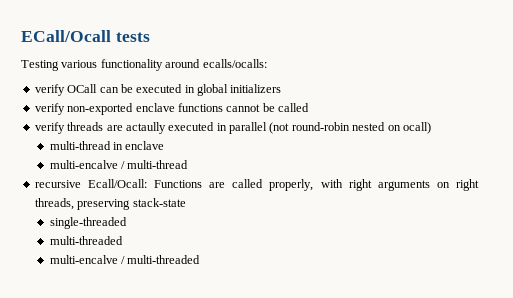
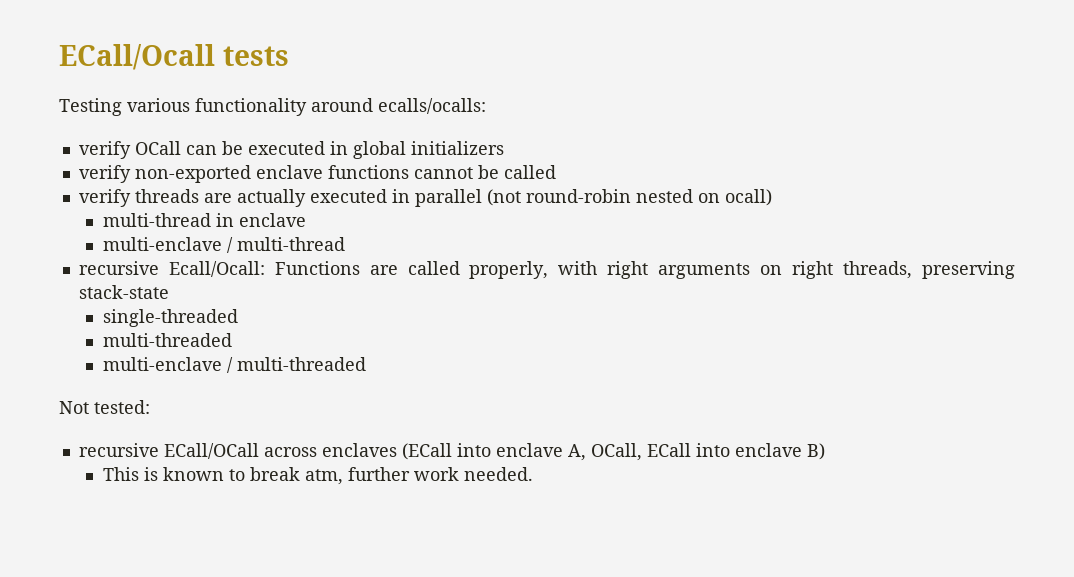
- verify threads are actaully executed in parallel (not round-robin nested on ocall)
+ verify threads are actually executed in parallel (not round-robin nested on ocall)
- multi-encalve / multi-thread
+ multi-enclave / multi-thread
- multi-encalve / multi-threaded
+ multi-enclave / multi-threaded
+ Not tested:
+ recursive ECall/OCall across enclaves (ECall into enclave A, OCall, ECall into enclave B)
+ This is known to break atm, further work needed.

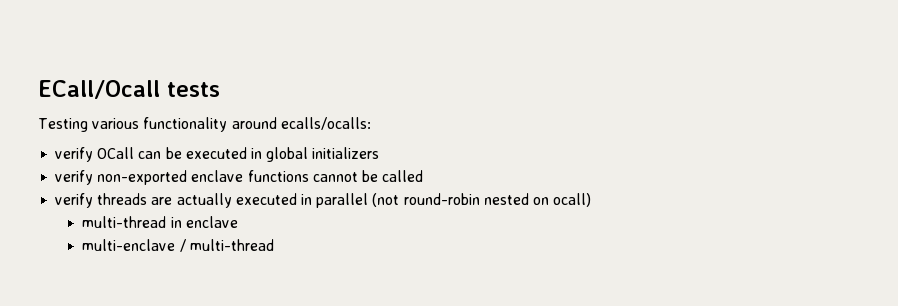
- recursive Ecall/Ocall: Functions are called properly, with right arguments on right threads, preserving stack-state
- single-threaded
- multi-threaded
- multi-enclave / multi-threaded
- Not tested:
- recursive ECall/OCall across enclaves (ECall into enclave A, OCall, ECall into enclave B)
- This is known to break atm, further work needed.

